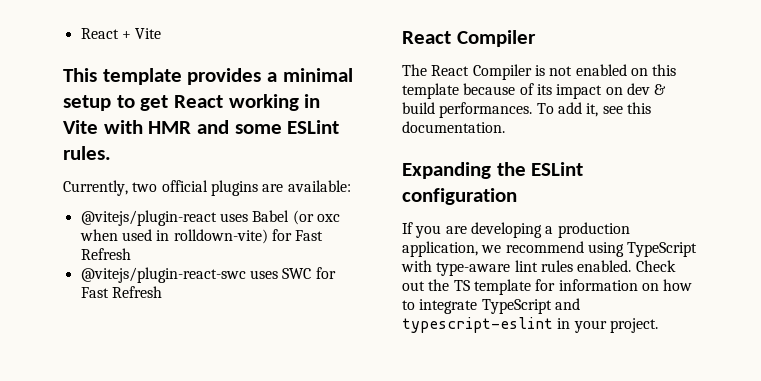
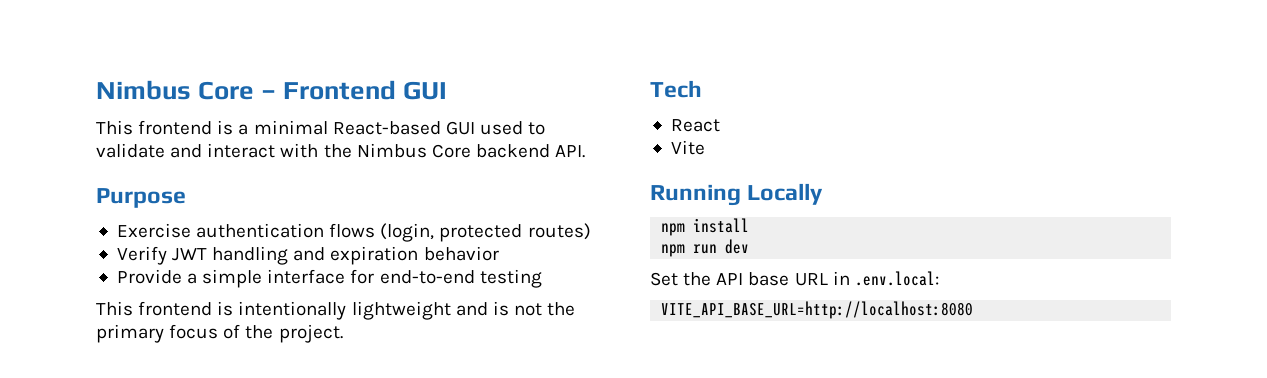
- React + Vite
+ Nimbus Core – Frontend GUI
+ This frontend is a minimal React-based GUI used to validate and interact with the Nimbus Core backend API.
+ Purpose
+ Exercise authentication flows (login, protected routes)
+ Verify JWT handling and expiration behavior
+ Provide a simple interface for end-to-end testing
+ This frontend is intentionally lightweight and is not the primary focus of the project.
+ Tech
+ React
+ Vite
- This template provides a minimal setup to get React working in Vite with HMR and some ESLint rules.
- Currently, two official plugins are available:
- @vitejs/plugin-react uses Babel (or oxc when used in rolldown-vite) for Fast Refresh
- @vitejs/plugin-react-swc uses SWC for Fast Refresh
- React Compiler
- The React Compiler is not enabled on this template because of its impact on dev & build performances. To add it, see this documentation.
- Expanding the ESLint configuration
- If you are developing a production application, we recommend using TypeScript with type-aware lint rules enabled. Check out the TS template for information on how to integrate TypeScript and typescript-eslint in your project.
+ Running Locally
+ npm install
+ npm run dev
+ Set the API base URL in .env.local:
+ VITE_API_BASE_URL=http://localhost:8080

